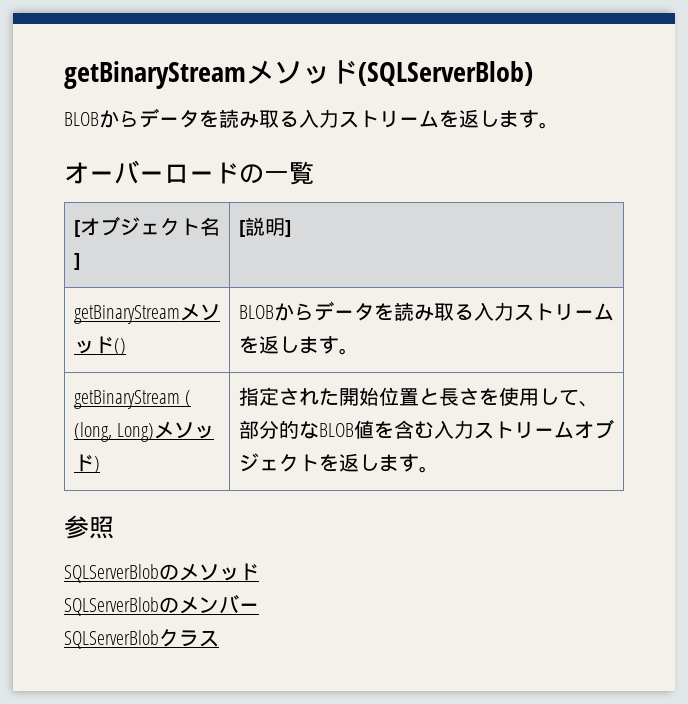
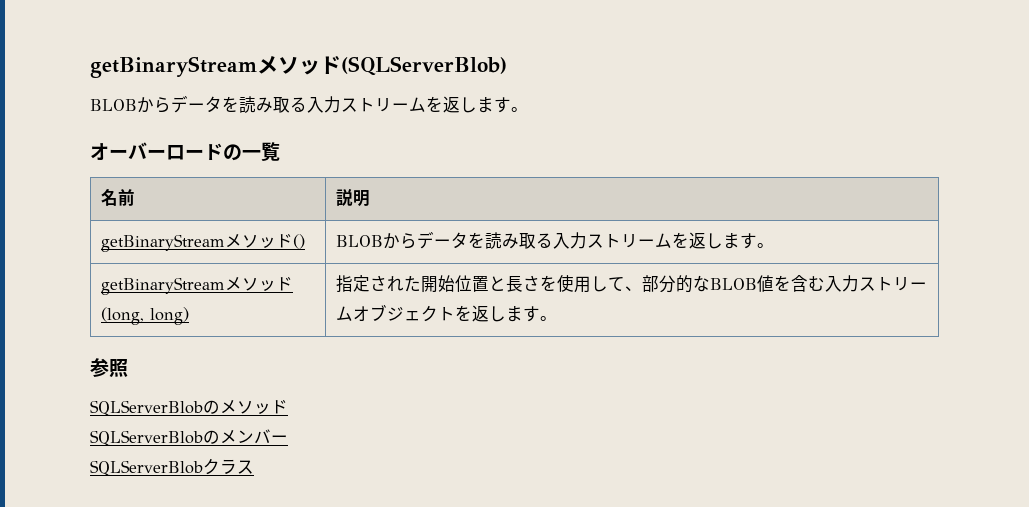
- [オブジェクト名] | [説明]
+ 名前 | 説明
- getBinaryStream ( (long, Long)メソッド) | 指定された開始位置と長さを使用して、部分的なBLOB値を含む入力ストリームオブジェクトを返します。
+ getBinaryStreamメソッド(long, long) | 指定された開始位置と長さを使用して、部分的なBLOB値を含む入力ストリームオブジェクトを返します。

